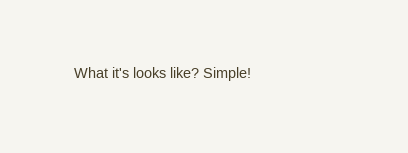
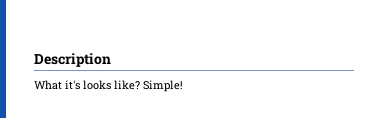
+ Description

